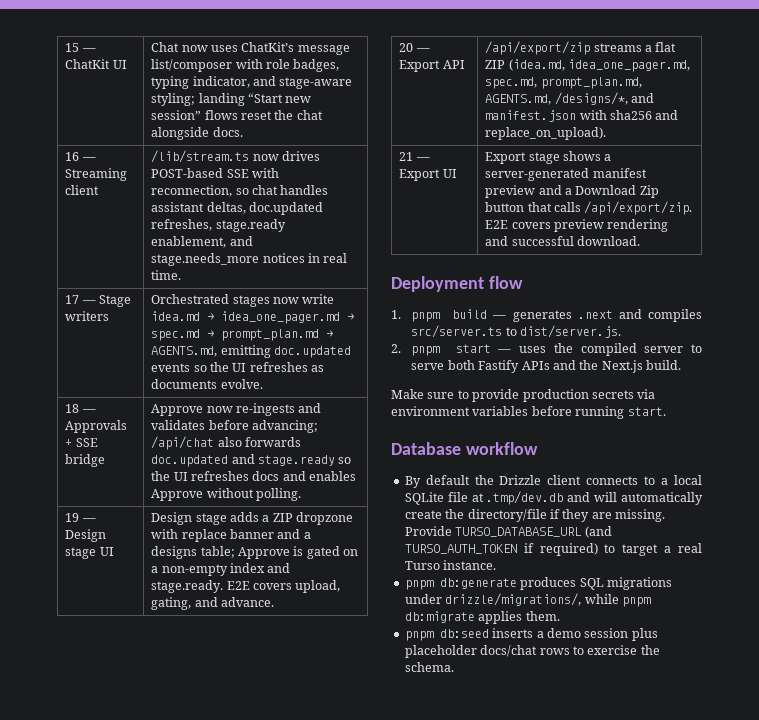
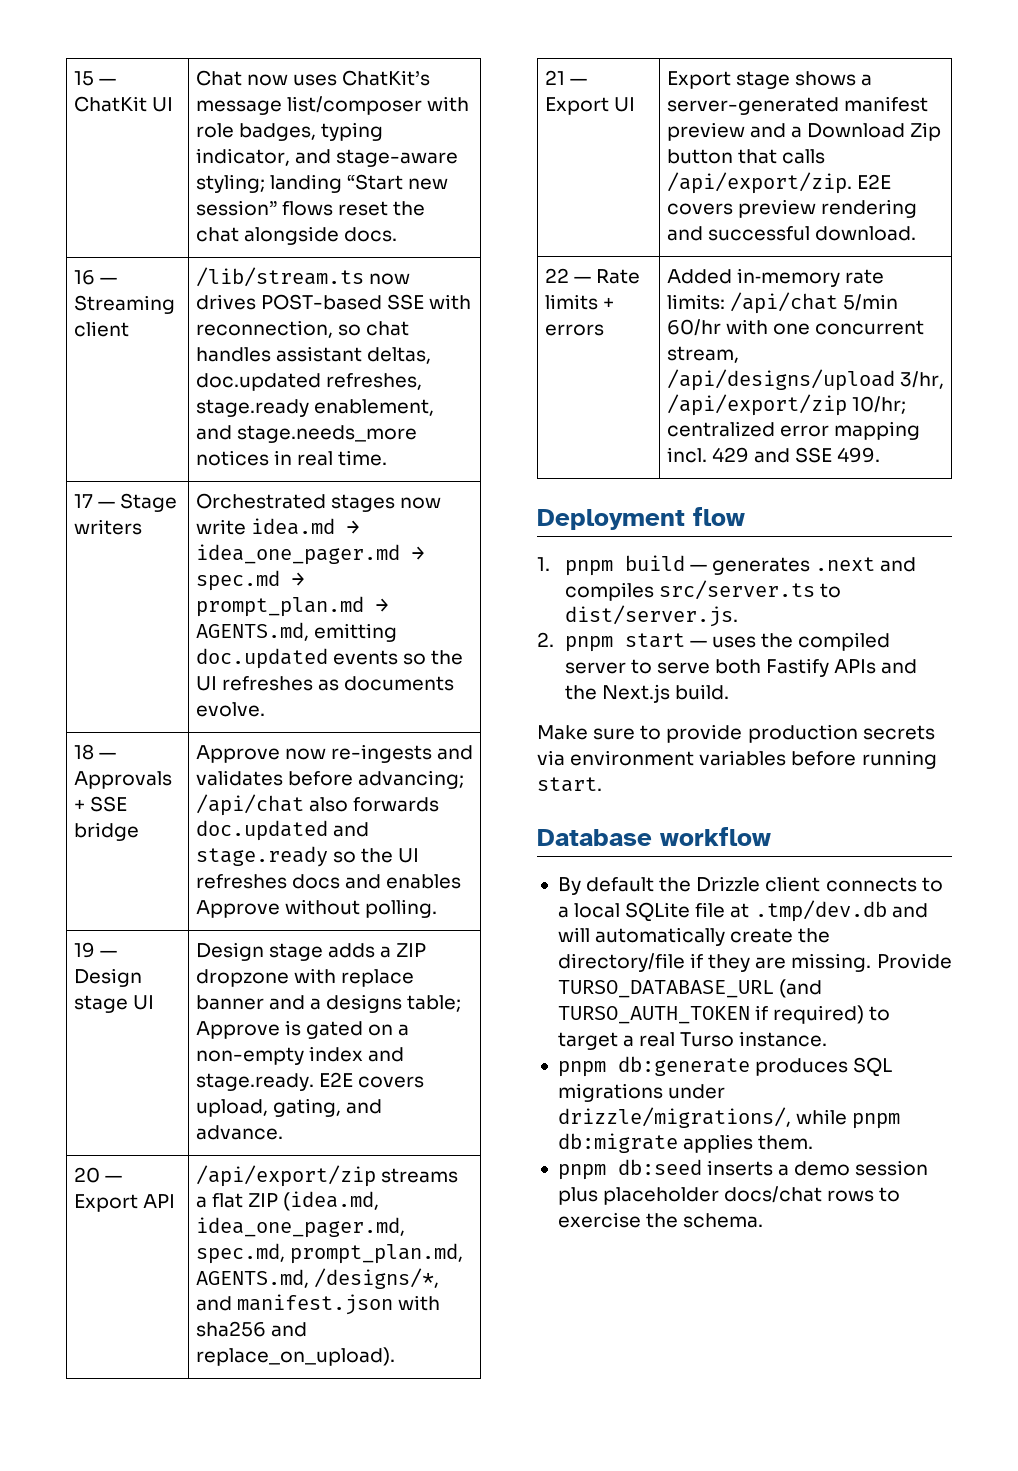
+ 22 — Rate limits + errors | Added in‑memory rate limits: /api/chat 5/min 60/hr with one concurrent stream, /api/designs/upload 3/hr, /api/export/zip 10/hr; centralized error mapping incl. 429 and SSE 499.

